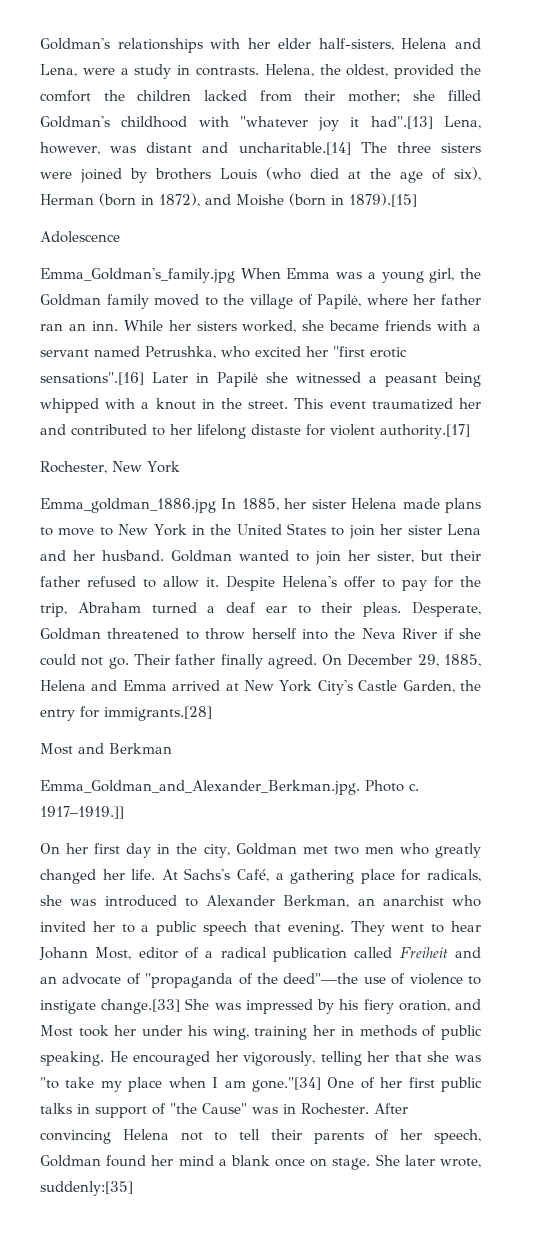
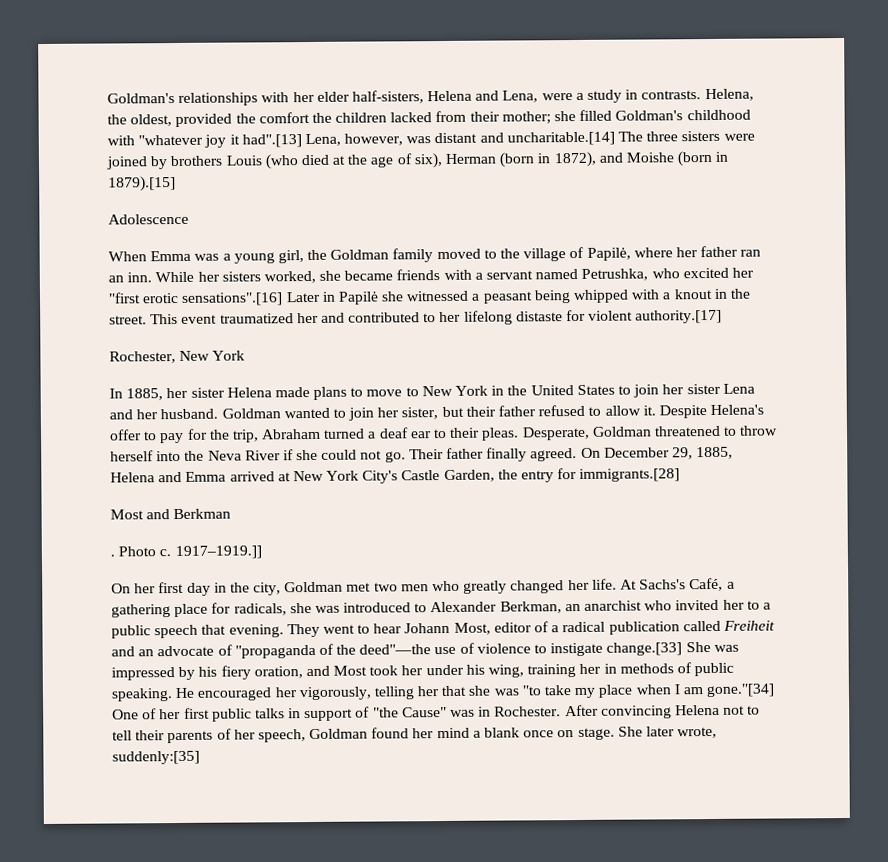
- Emma_Goldman's_family.jpg When Emma was a young girl, the Goldman family moved to the village of Papilė, where her father ran an inn.
+ When Emma was a young girl, the Goldman family moved to the village of Papilė, where her father ran an inn.
- Emma_goldman_1886.jpg In 1885, her sister Helena made plans to move to New York in the United States to join her sister Lena and her husband.
+ In 1885, her sister Helena made plans to move to New York in the United States to join her sister Lena and her husband.
- Emma_Goldman_and_Alexander_Berkman.jpg. Photo c.
+ . Photo c.

